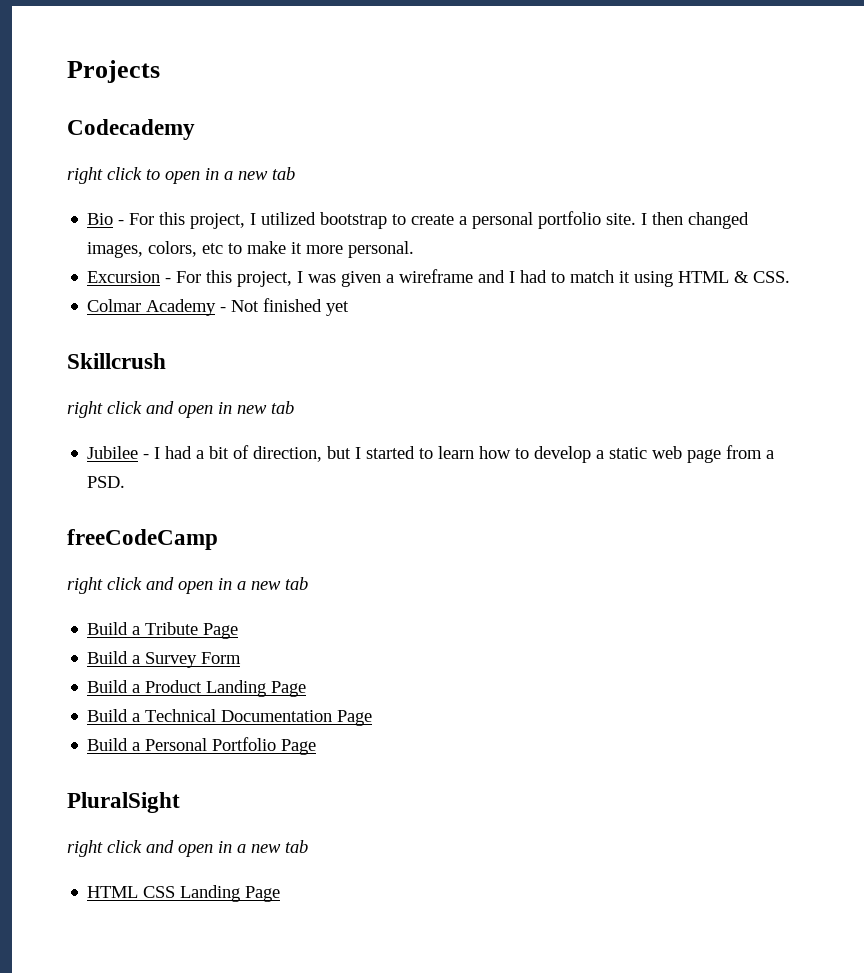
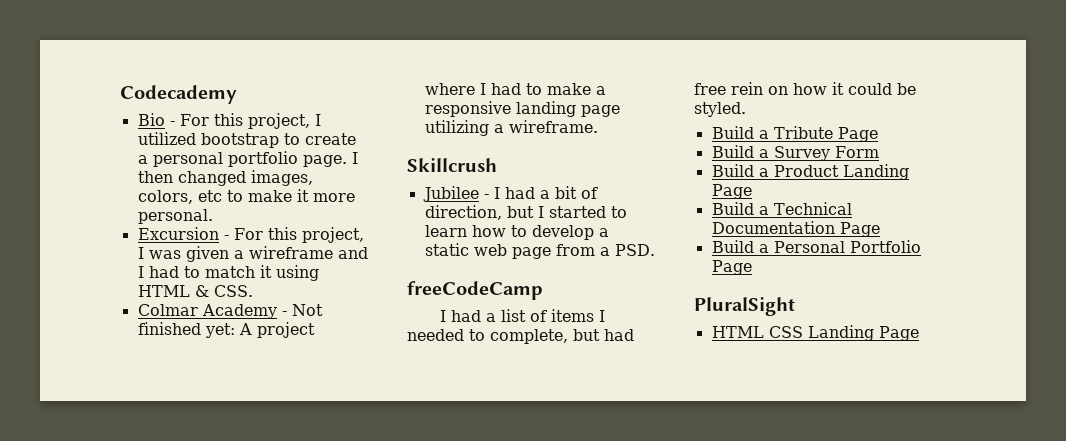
- Projects
- right click to open in a new tab
- Bio - For this project, I utilized bootstrap to create a personal portfolio site.
+ Bio - For this project, I utilized bootstrap to create a personal portfolio page.
- Colmar Academy - Not finished yet
+ Colmar Academy - Not finished yet: A project where I had to make a responsive landing page utilizing a wireframe.
  Skillcrush
- right click and open in new tab
  freeCodeCamp
- right click and open in a new tab
+ I had a list of items I needed to complete, but had free rein on how it could be styled.
  PluralSight
- right click and open in a new tab

